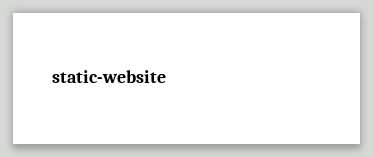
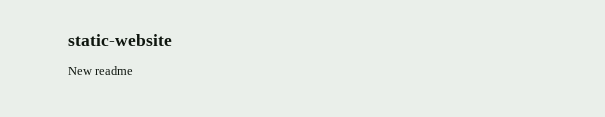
+ New readme

